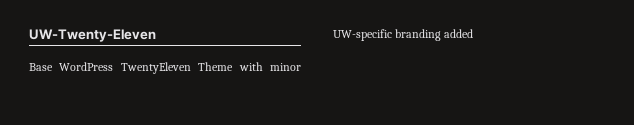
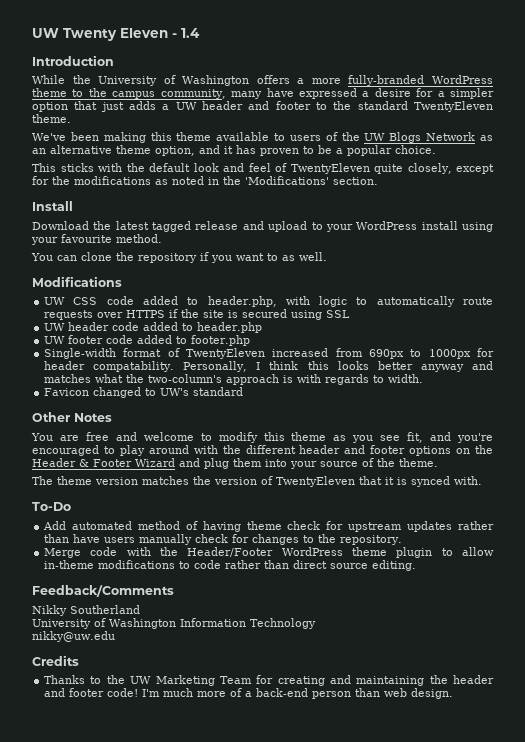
- UW-Twenty-Eleven
- Base WordPress TwentyEleven Theme with minor UW-specific branding added
+ UW Twenty Eleven - 1.4
+ Introduction
+ While the University of Washington offers a more fully-branded WordPress theme to the campus community, many have expressed a desire for a simpler option that just adds a UW header and footer to the standard TwentyEleven theme.
+ We've been making this theme available to users of the UW Blogs Network as an alternative theme option, and it has proven to be a popular choice.
+ This sticks with the default look and feel of TwentyEleven quite closely, except for the modifications as noted in the 'Modifications' section.
+ Install
+ Download the latest tagged release and upload to your WordPress install using your favourite method.
+ You can clone the repository if you want to as well.
+ Modifications
+ UW CSS code added to header.php, with logic to automatically route requests over HTTPS if the site is secured using SSL
+ UW header code added to header.php
+ UW footer code added to footer.php
+ Single-width format of TwentyEleven increased from 690px to 1000px for header compatability. Personally, I think this looks better anyway and matches what the two-column's approach is with regards to width.
+ Favicon changed to UW's standard
+ Other Notes
+ You are free and welcome to modify this theme as you see fit, and you're encouraged to play around with the different header and footer options on the Header & Footer Wizard and plug them into your source of the theme.
+ The theme version matches the version of TwentyEleven that it is synced with.
+ To-Do
+ Add automated method of having theme check for upstream updates rather than have users manually check for changes to the repository.
+ Merge code with the Header/Footer WordPress theme plugin to allow in-theme modifications to code rather than direct source editing.
+ Feedback/Comments
+ Nikky Southerland
+ University of Washington Information Technology
+ nikky@uw.edu
+ Credits
+ Thanks to the UW Marketing Team for creating and maintaining the header and footer code! I'm much more of a back-end person than web design.

